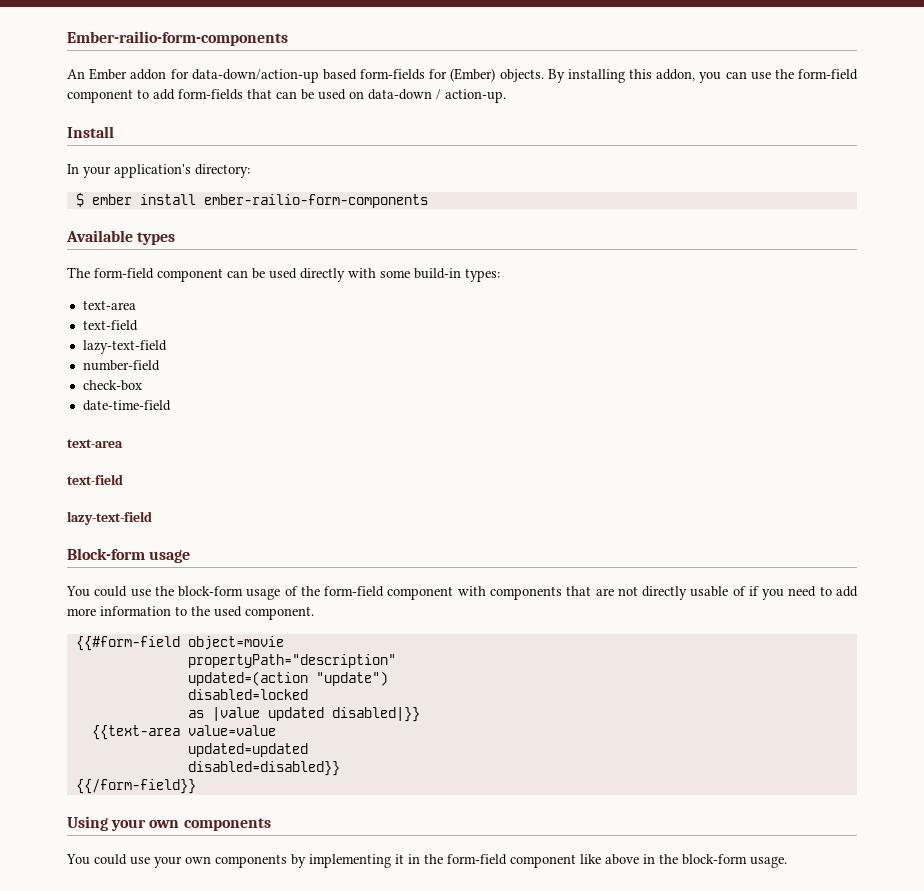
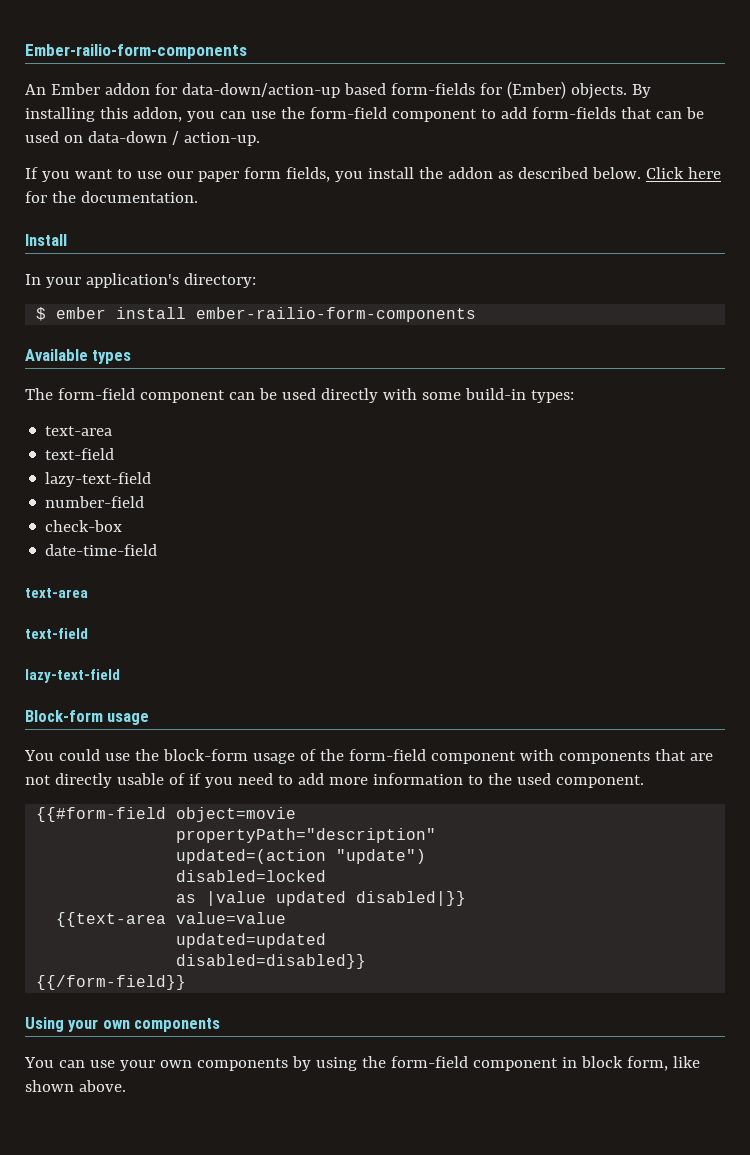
+ If you want to use our paper form fields, you install the addon as described below. Click here for the documentation.
- You could use your own components by implementing it in the form-field component like above in the block-form usage.
+ You can use your own components by using the form-field component in block form, like shown above.

